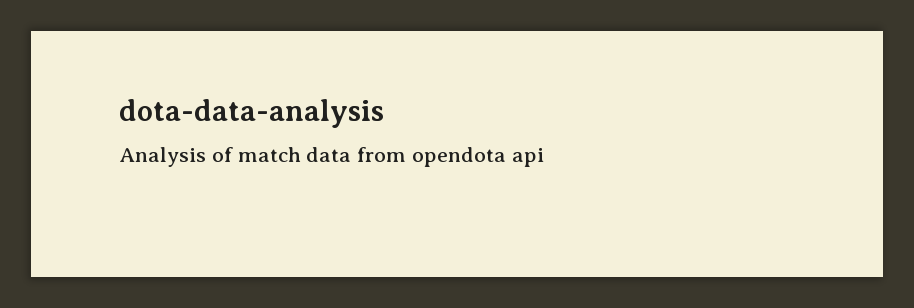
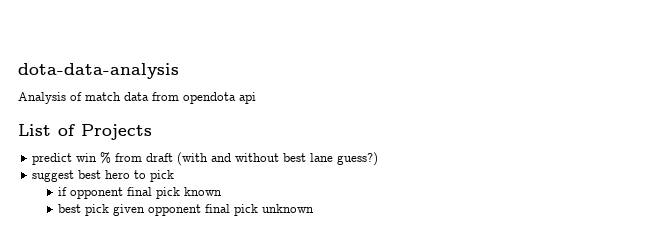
+ List of Projects
+ predict win % from draft (with and without best lane guess?)
+ suggest best hero to pick
+ if opponent final pick known
+ best pick given opponent final pick unknown

